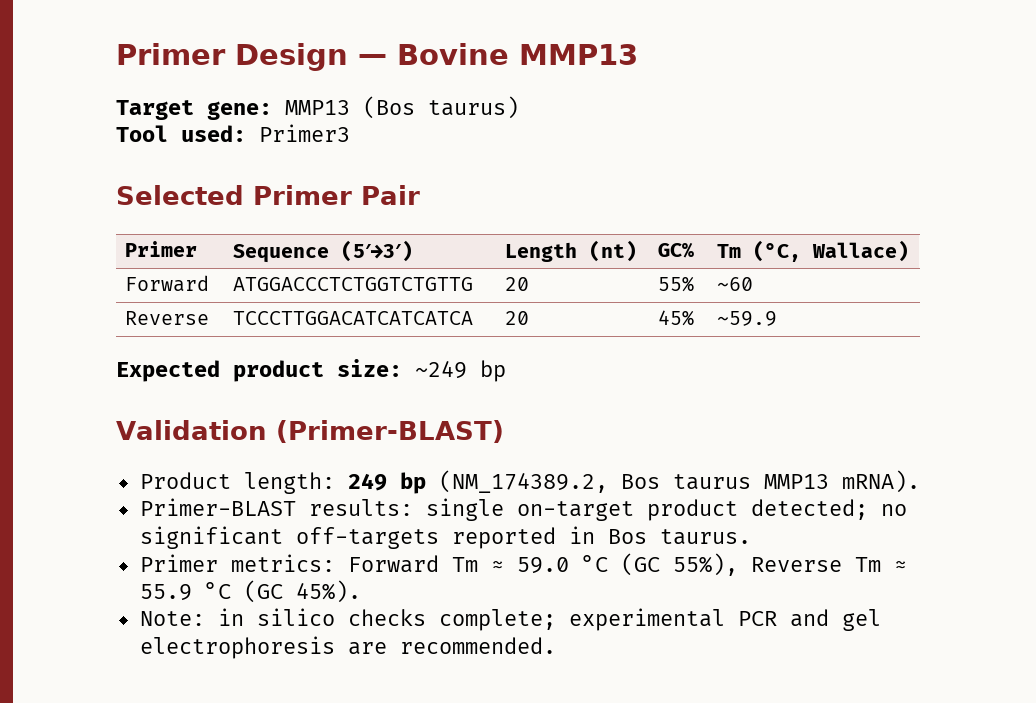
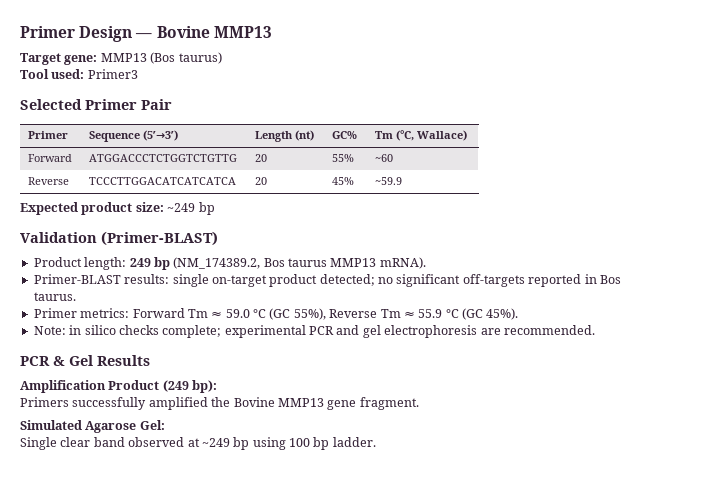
+ PCR & Gel Results
+ Amplification Product (249 bp):
+ Primers successfully amplified the Bovine MMP13 gene fragment.
+ Simulated Agarose Gel:
+ Single clear band observed at ~249 bp using 100 bp ladder.

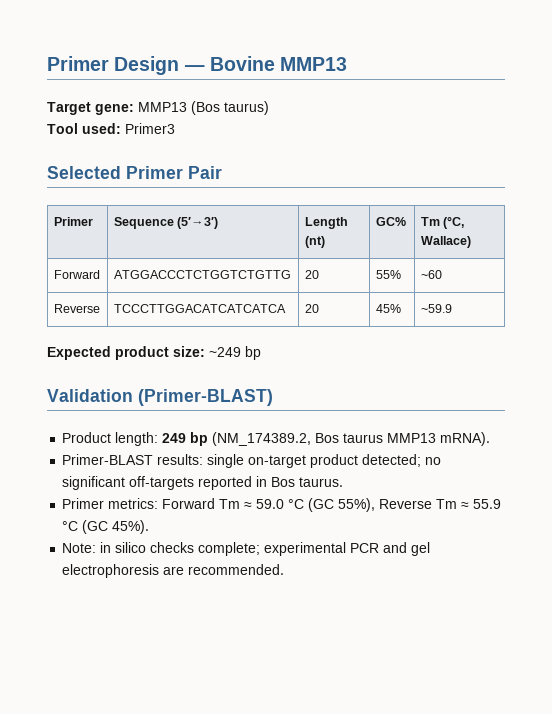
- PCR & Gel Results
- Amplification Product (249 bp):
- Primers successfully amplified the Bovine MMP13 gene fragment.
- Simulated Agarose Gel:
- Single clear band observed at ~249 bp using 100 bp ladder.

